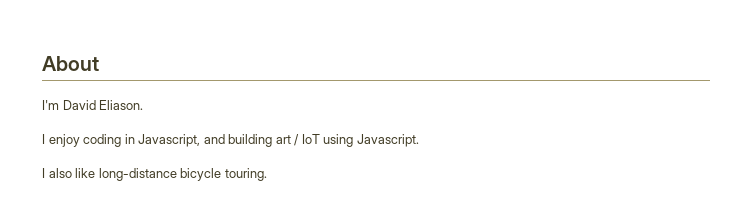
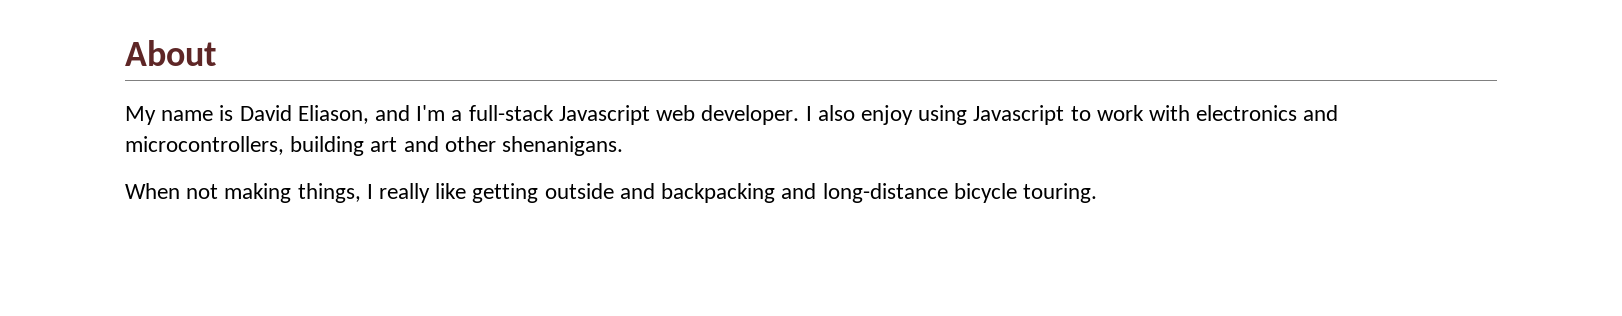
- I'm David Eliason.
- I enjoy coding in Javascript, and building art / IoT using Javascript.
- I also like long-distance bicycle touring.
+ My name is David Eliason, and I'm a full-stack Javascript web developer. I also enjoy using Javascript to work with electronics and microcontrollers, building art and other shenanigans.
+ When not making things, I really like getting outside and backpacking and long-distance bicycle touring.

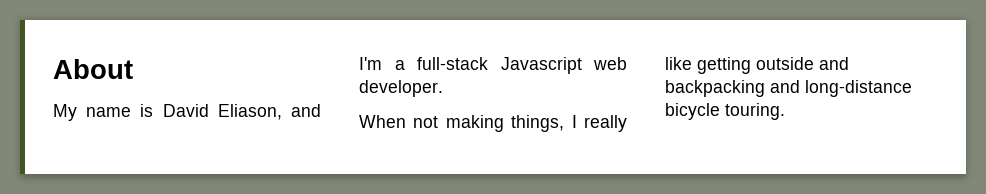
- I also enjoy using Javascript to work with electronics and microcontrollers, building art and other shenanigans.

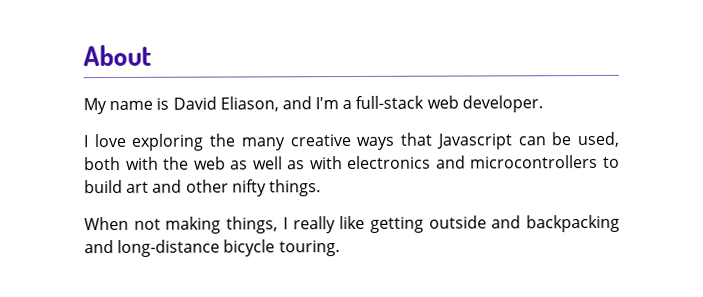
- My name is David Eliason, and I'm a full-stack Javascript web developer.
+ My name is David Eliason, and I'm a full-stack web developer.
+ I love exploring the many creative ways that Javascript can be used, both with the web as well as with electronics and microcontrollers to build art and other nifty things.

